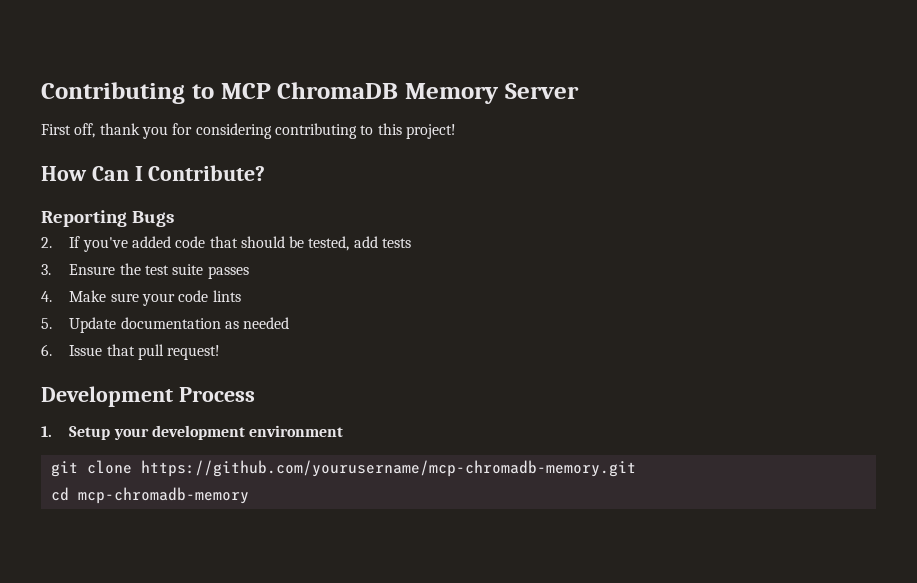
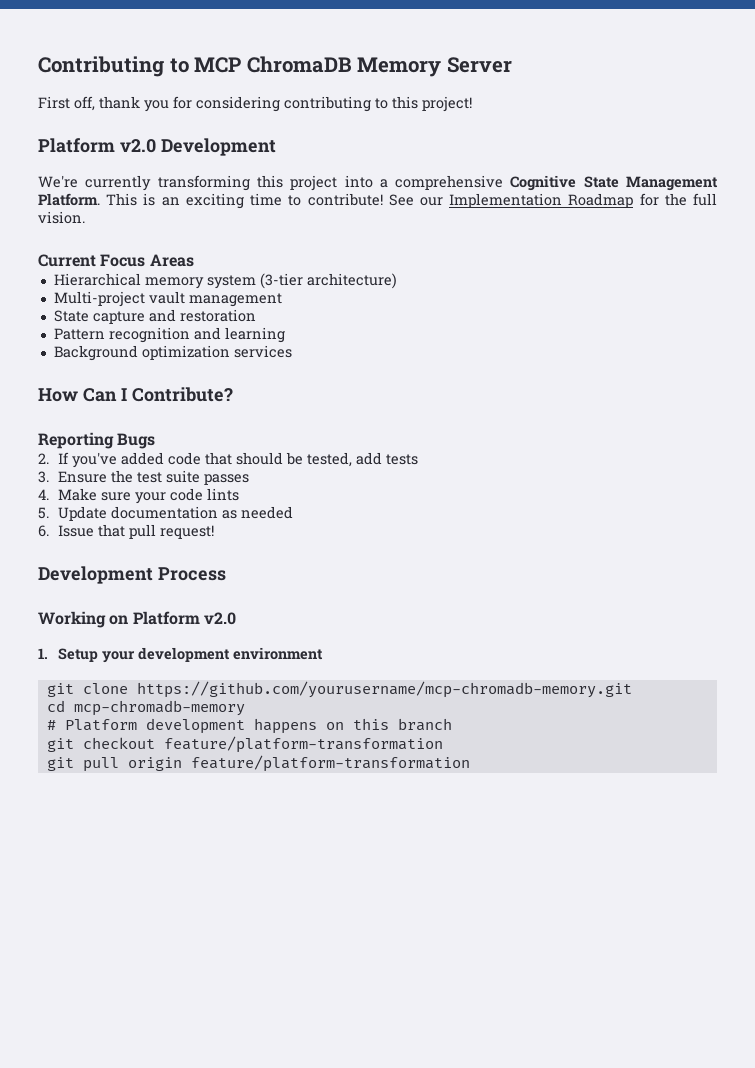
+ Platform v2.0 Development
+ We're currently transforming this project into a comprehensive Cognitive State Management Platform. This is an exciting time to contribute! See our Implementation Roadmap for the full vision.
+ Current Focus Areas
+ Hierarchical memory system (3-tier architecture)
+ Multi-project vault management
+ State capture and restoration
+ Pattern recognition and learning
+ Background optimization services
+ Working on Platform v2.0
+ # Platform development happens on this branch
+ git checkout feature/platform-transformation
+ git pull origin feature/platform-transformation

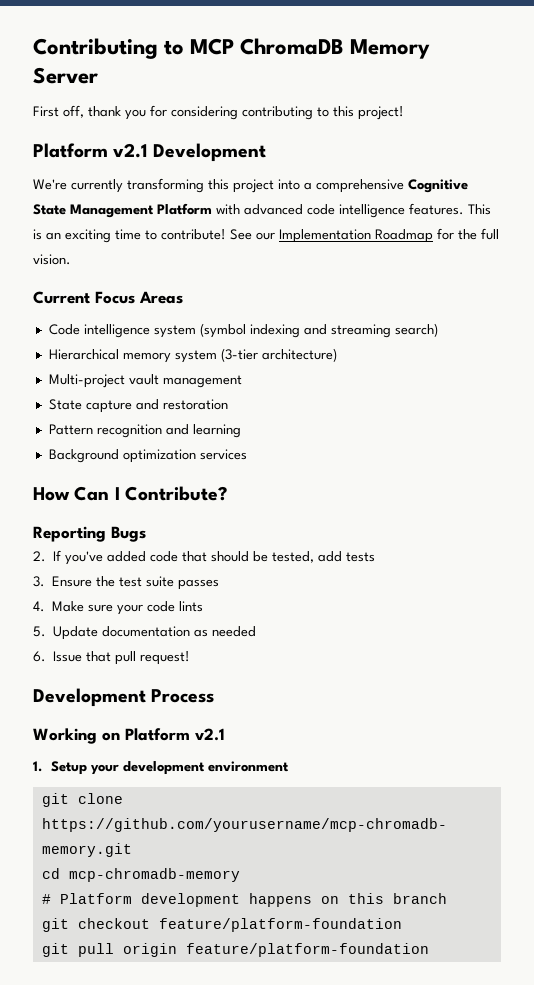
- Platform v2.0 Development
+ Platform v2.1 Development
- We're currently transforming this project into a comprehensive Cognitive State Management Platform.
+ We're currently transforming this project into a comprehensive Cognitive State Management Platform with advanced code intelligence features.
+ Code intelligence system (symbol indexing and streaming search)
- Working on Platform v2.0
+ Working on Platform v2.1
- git checkout feature/platform-transformation
+ git checkout feature/platform-foundation
- git pull origin feature/platform-transformation
+ git pull origin feature/platform-foundation

